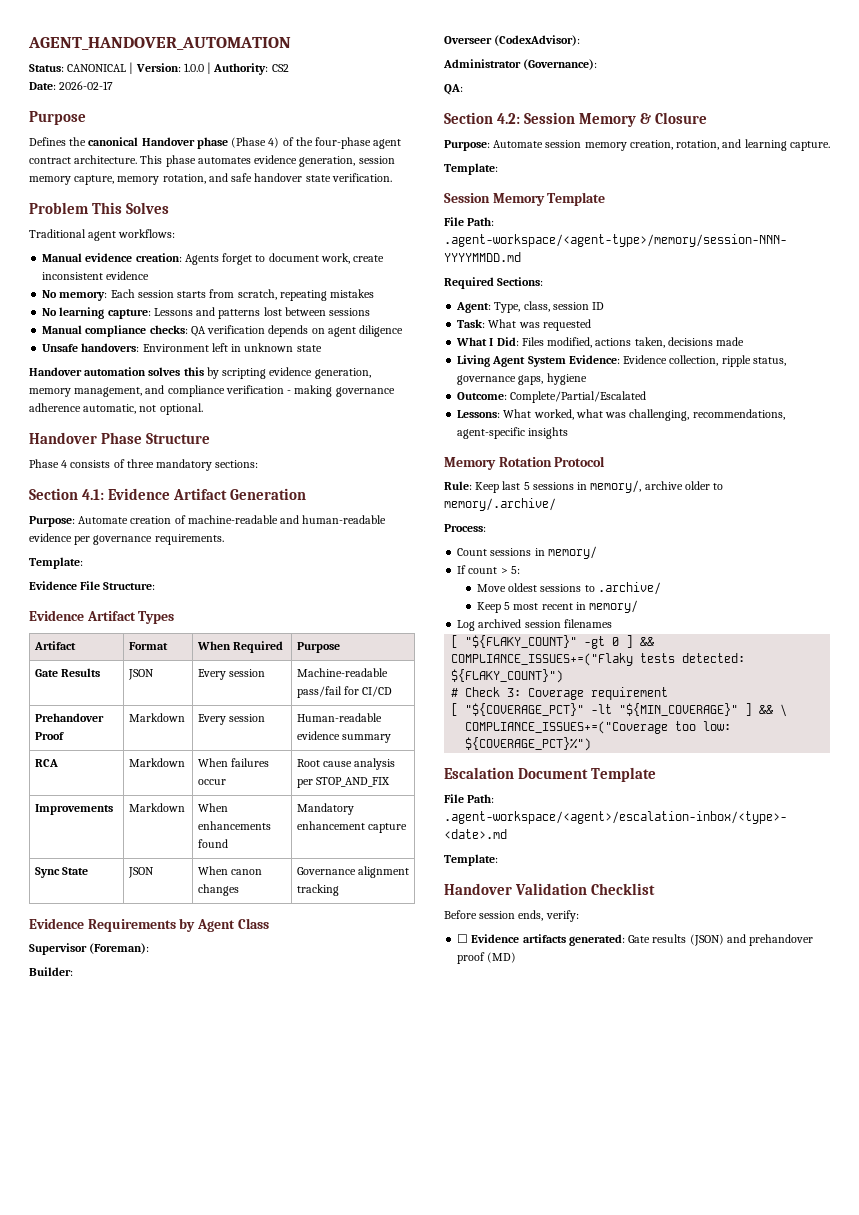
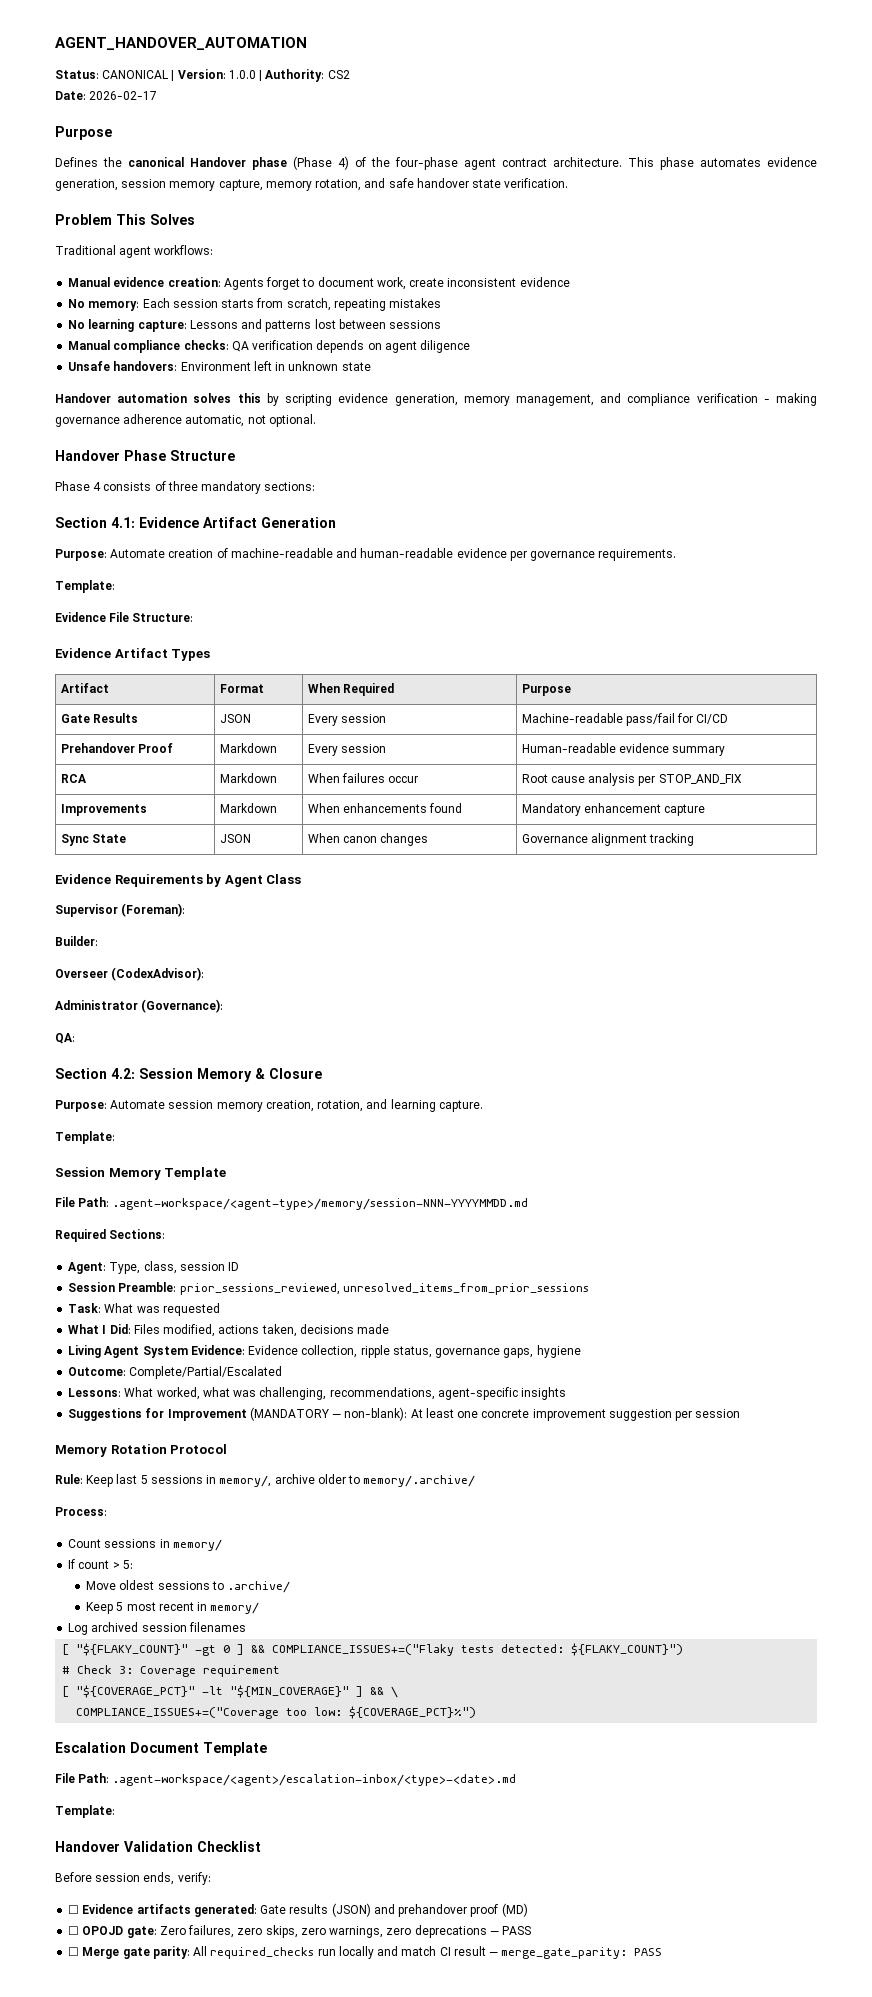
+ Session Preamble: prior_sessions_reviewed, unresolved_items_from_prior_sessions
+ Suggestions for Improvement (MANDATORY — non-blank): At least one concrete improvement suggestion per session
+ ☐ OPOJD gate: Zero failures, zero skips, zero warnings, zero deprecations — PASS
+ ☐ Merge gate parity: All required_checks run locally and match CI result — merge_gate_parity: PASS

